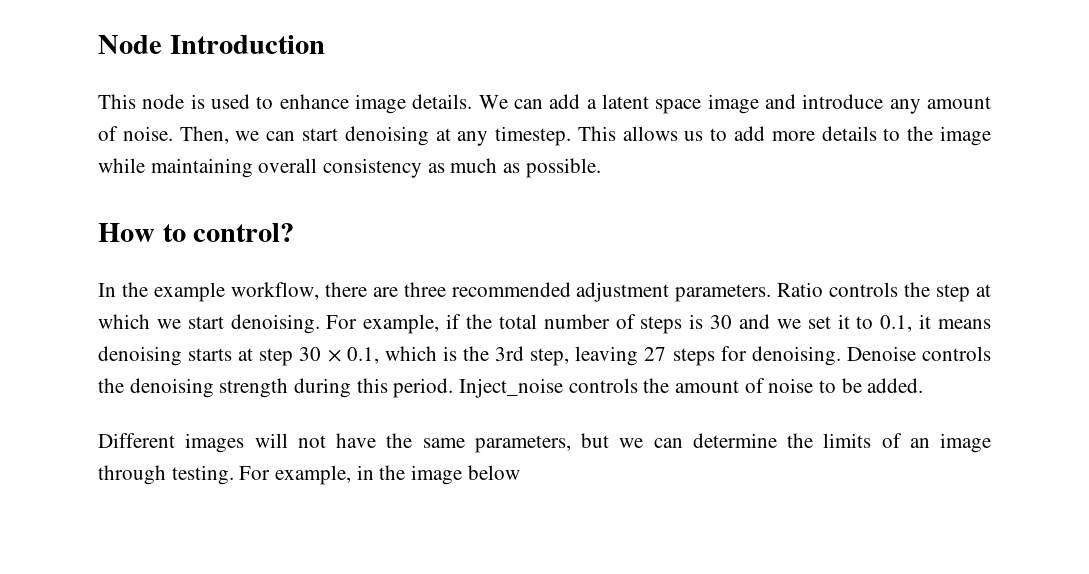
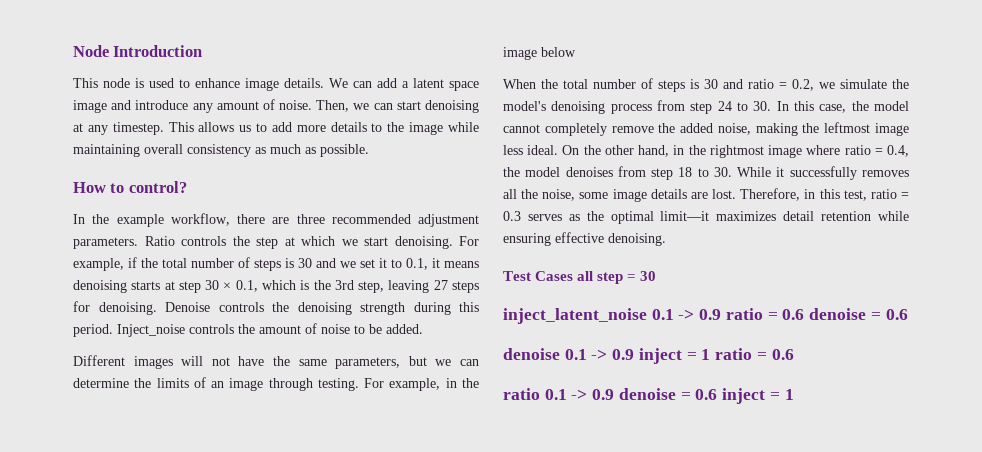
+ When the total number of steps is 30 and ratio = 0.2, we simulate the model's denoising process from step 24 to 30. In this case, the model cannot completely remove the added noise, making the leftmost image less ideal. On the other hand, in the rightmost image where ratio = 0.4, the model denoises from step 18 to 30. While it successfully removes all the noise, some image details are lost. Therefore, in this test, ratio = 0.3 serves as the optimal limit—it maximizes detail retention while ensuring effective denoising.
+ Test Cases all step = 30
+ inject_latent_noise 0.1 -> 0.9 ratio = 0.6 denoise = 0.6
+ denoise 0.1 -> 0.9 inject = 1 ratio = 0.6
+ ratio 0.1 -> 0.9 denoise = 0.6 inject = 1

